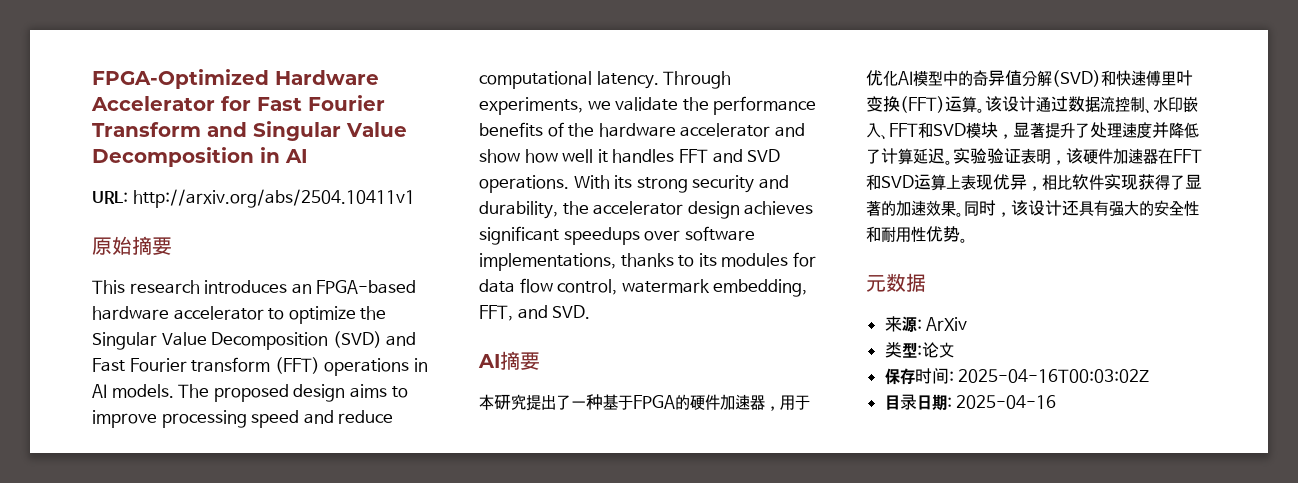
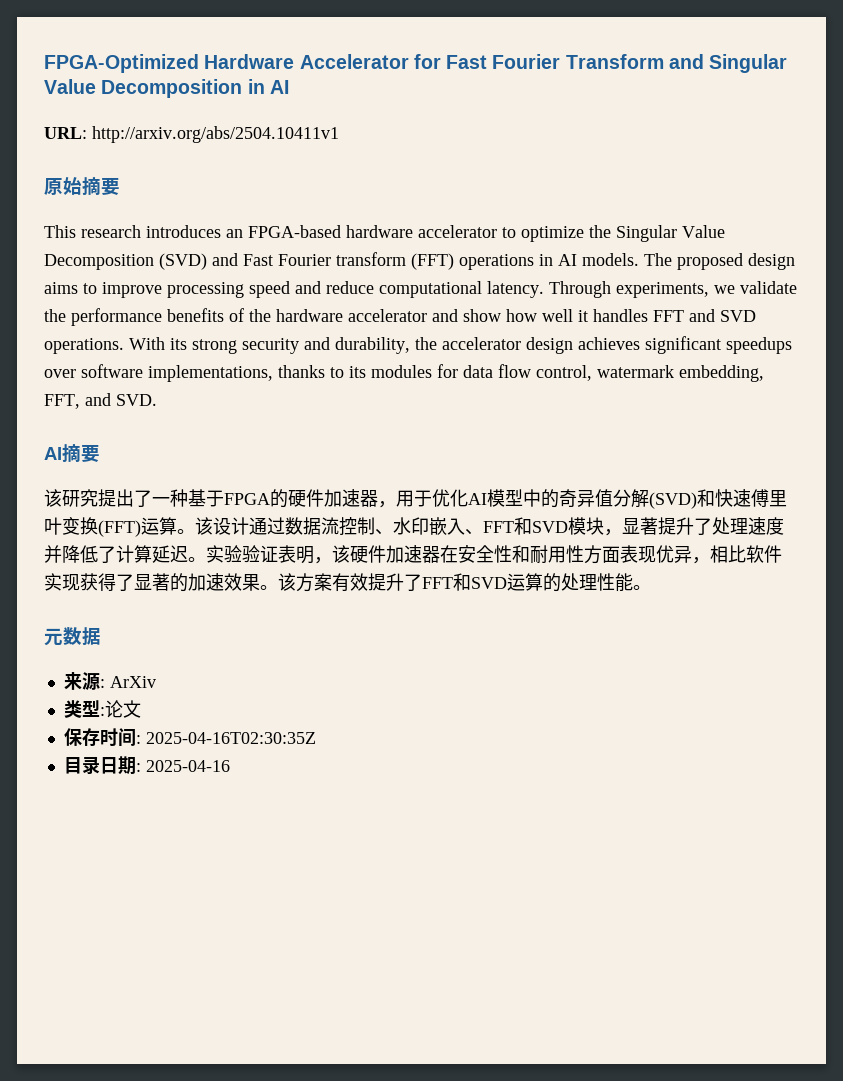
- 本研究提出了一种基于FPGA的硬件加速器，用于优化AI模型中的奇异值分解(SVD)和快速傅里叶变换(FFT)运算。
+ 该研究提出了一种基于FPGA的硬件加速器，用于优化AI模型中的奇异值分解(SVD)和快速傅里叶变换(FFT)运算。
- 实验验证表明，该硬件加速器在FFT和SVD运算上表现优异，相比软件实现获得了显著的加速效果。
+ 实验验证表明，该硬件加速器在安全性和耐用性方面表现优异，相比软件实现获得了显著的加速效果。
- 同时，该设计还具有强大的安全性和耐用性优势。
+ 该方案有效提升了FFT和SVD运算的处理性能。
- 保存时间: 2025-04-16T00:03:02Z
+ 保存时间: 2025-04-16T02:30:35Z

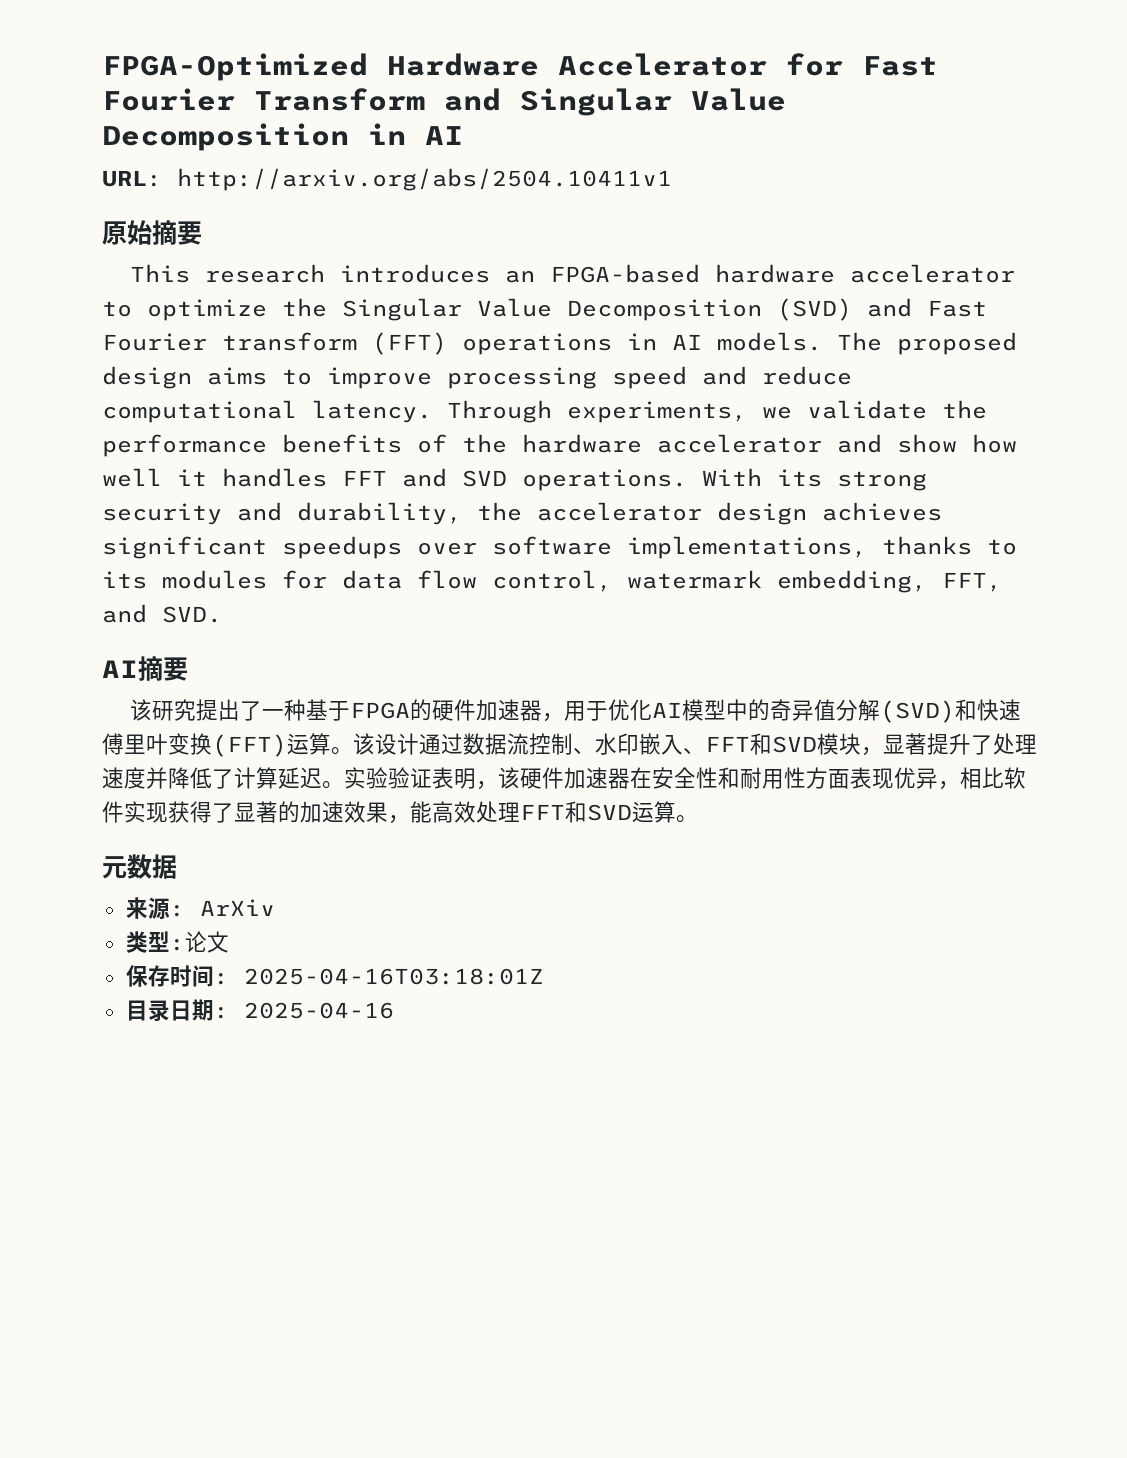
- 实验验证表明，该硬件加速器在安全性和耐用性方面表现优异，相比软件实现获得了显著的加速效果。该方案有效提升了FFT和SVD运算的处理性能。
+ 实验验证表明，该硬件加速器在安全性和耐用性方面表现优异，相比软件实现获得了显著的加速效果，能高效处理FFT和SVD运算。
- 保存时间: 2025-04-16T02:30:35Z
+ 保存时间: 2025-04-16T03:18:01Z

